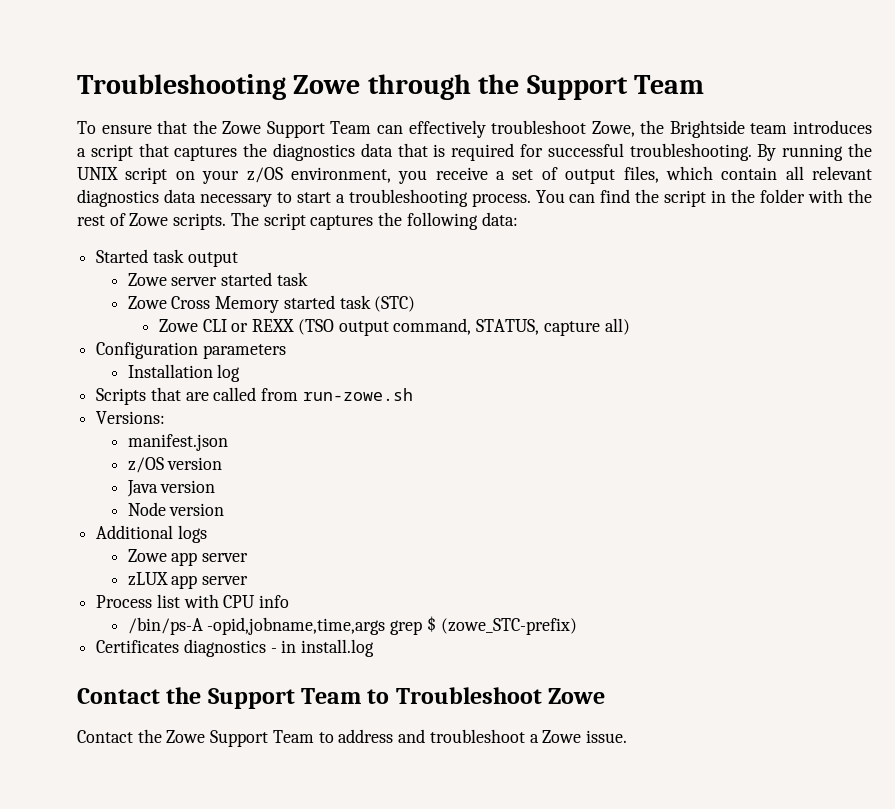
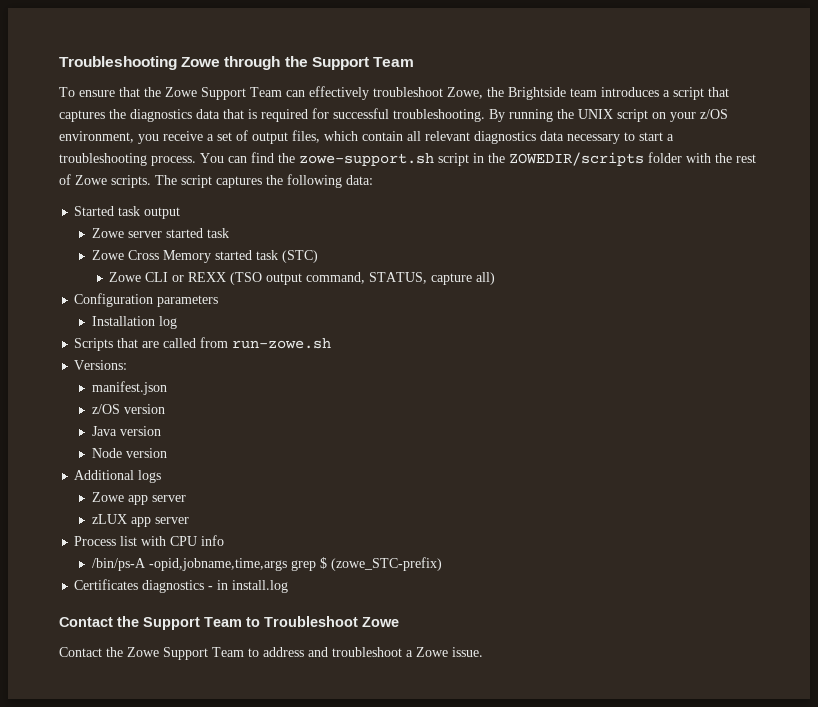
- You can find the script in the folder with the rest of Zowe scripts.
+ You can find the zowe-support.sh script in the ZOWEDIR/scripts folder with the rest of Zowe scripts.

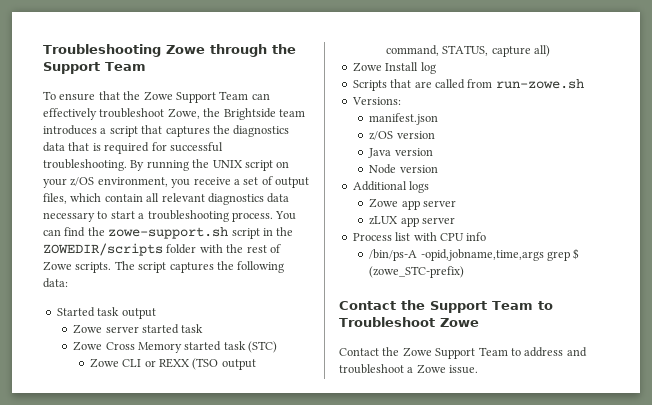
- Configuration parameters
- Installation log
+ Zowe Install log
- Certificates diagnostics - in install.log

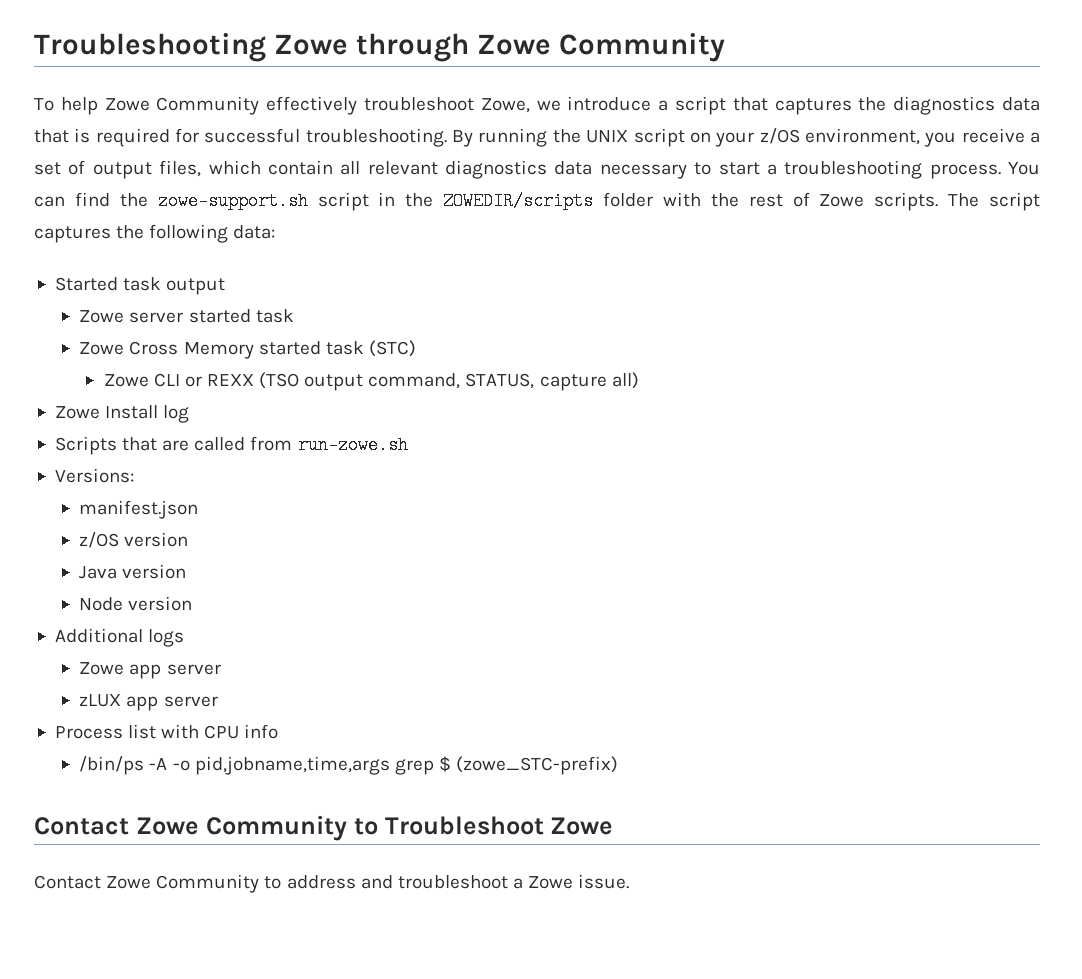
- Troubleshooting Zowe through the Support Team
- To ensure that the Zowe Support Team can effectively troubleshoot Zowe, the Brightside team introduces a script that captures the diagnostics data that is required for successful troubleshooting.
+ Troubleshooting Zowe through Zowe Community
+ To help Zowe Community effectively troubleshoot Zowe, we introduce a script that captures the diagnostics data that is required for successful troubleshooting.
- /bin/ps-A -opid,jobname,time,args grep $ (zowe_STC-prefix)
+ /bin/ps -A -o pid,jobname,time,args grep $ (zowe_STC-prefix)
- Contact the Support Team to Troubleshoot Zowe
+ Contact Zowe Community to Troubleshoot Zowe
- Contact the Zowe Support Team to address and troubleshoot a Zowe issue.
+ Contact Zowe Community to address and troubleshoot a Zowe issue.

